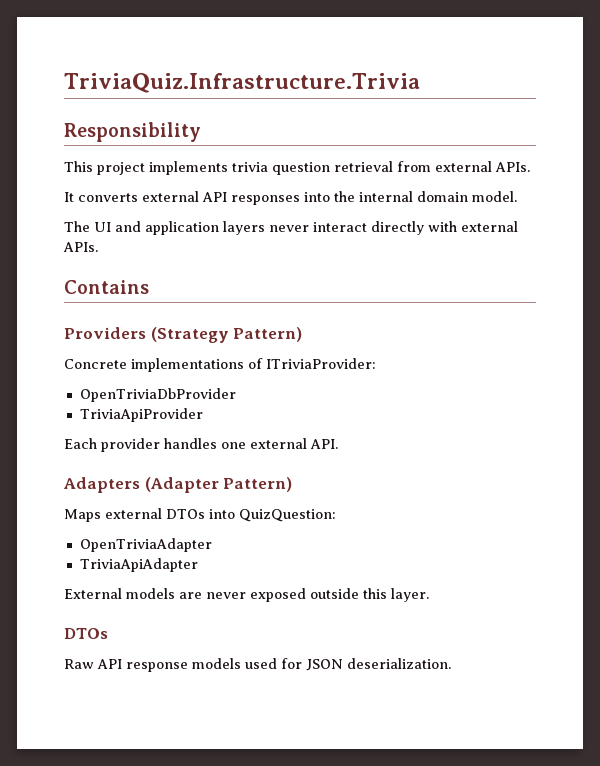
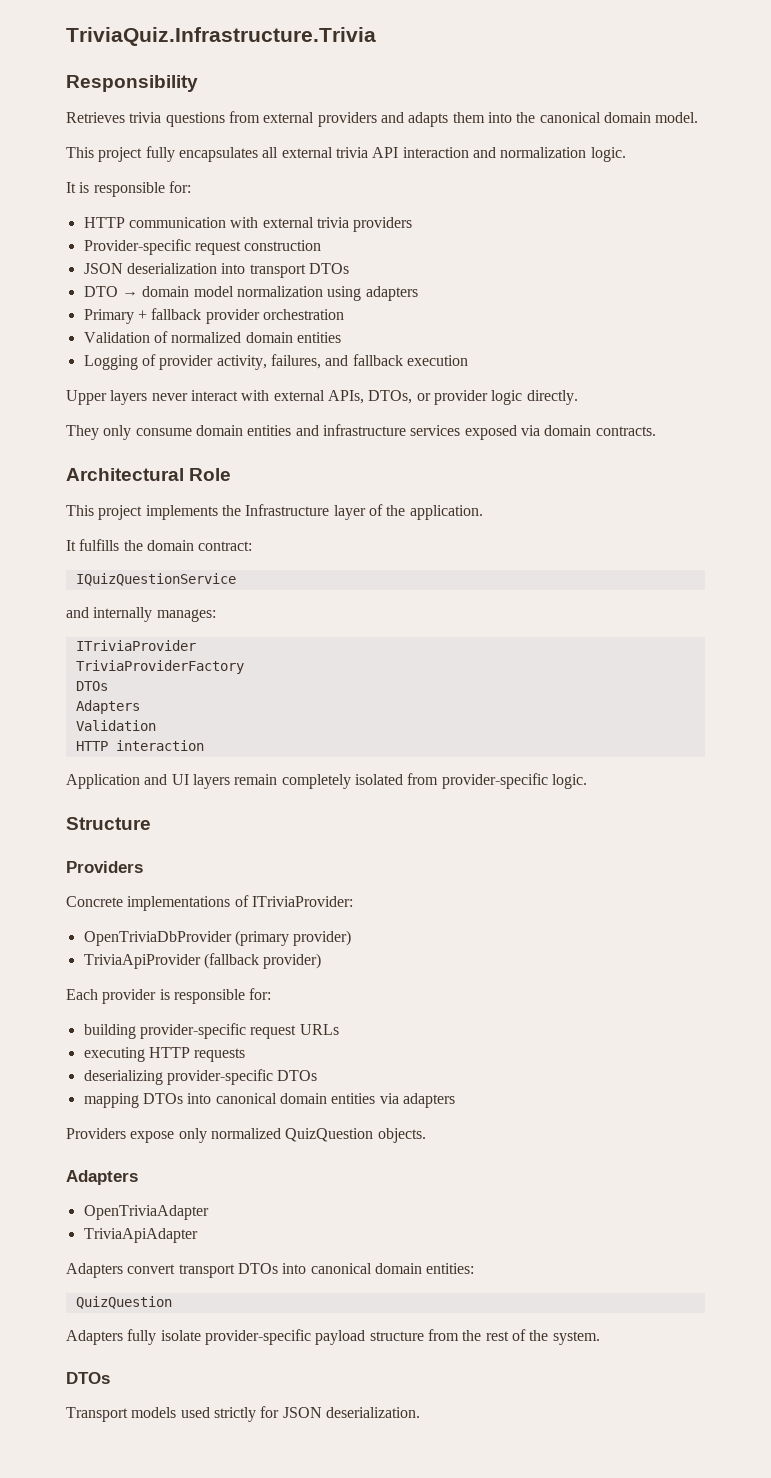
- This project implements trivia question retrieval from external APIs.
- It converts external API responses into the internal domain model.
- The UI and application layers never interact directly with external APIs.
- Contains
- Providers (Strategy Pattern)
+ Retrieves trivia questions from external providers and adapts them into the canonical domain model.
+ This project fully encapsulates all external trivia API interaction and normalization logic.
+ It is responsible for:
+ HTTP communication with external trivia providers
+ Provider-specific request construction
+ JSON deserialization into transport DTOs
+ DTO → domain model normalization using adapters
+ Primary + fallback provider orchestration
+ Validation of normalized domain entities
+ Logging of provider activity, failures, and fallback execution
+ Upper layers never interact with external APIs, DTOs, or provider logic directly.
+ They only consume domain entities and infrastructure services exposed via domain contracts.
+ Architectural Role
+ This project implements the Infrastructure layer of the application.
+ It fulfills the domain contract:
+ IQuizQuestionService
+ and internally manages:
+ ITriviaProvider
+ TriviaProviderFactory
+ DTOs
+ Adapters
+ Validation
+ HTTP interaction
+ Application and UI layers remain completely isolated from provider-specific logic.
+ Structure
+ Providers
- OpenTriviaDbProvider
+ OpenTriviaDbProvider (primary provider)
- TriviaApiProvider
+ TriviaApiProvider (fallback provider)
- Each provider handles one external API.
- Adapters (Adapter Pattern)
- Maps external DTOs into QuizQuestion:
+ Each provider is responsible for:
+ building provider-specific request URLs
+ executing HTTP requests
+ deserializing provider-specific DTOs
+ mapping DTOs into canonical domain entities via adapters
+ Providers expose only normalized QuizQuestion objects.
+ Adapters
  OpenTriviaAdapter
  TriviaApiAdapter
- External models are never exposed outside this layer.
+ Adapters convert transport DTOs into canonical domain entities:
+ QuizQuestion
+ Adapters fully isolate provider-specific payload structure from the rest of the system.
  DTOs
- Raw API response models used for JSON deserialization.
+ Transport models used strictly for JSON deserialization.

